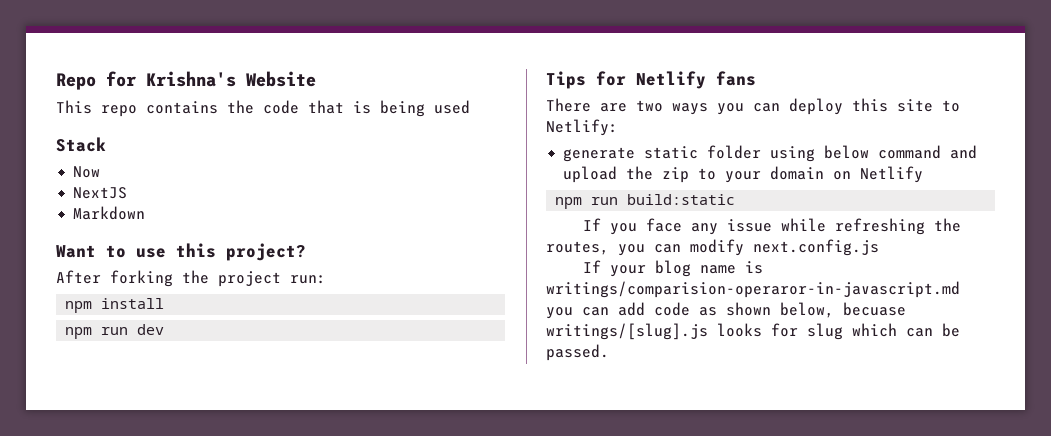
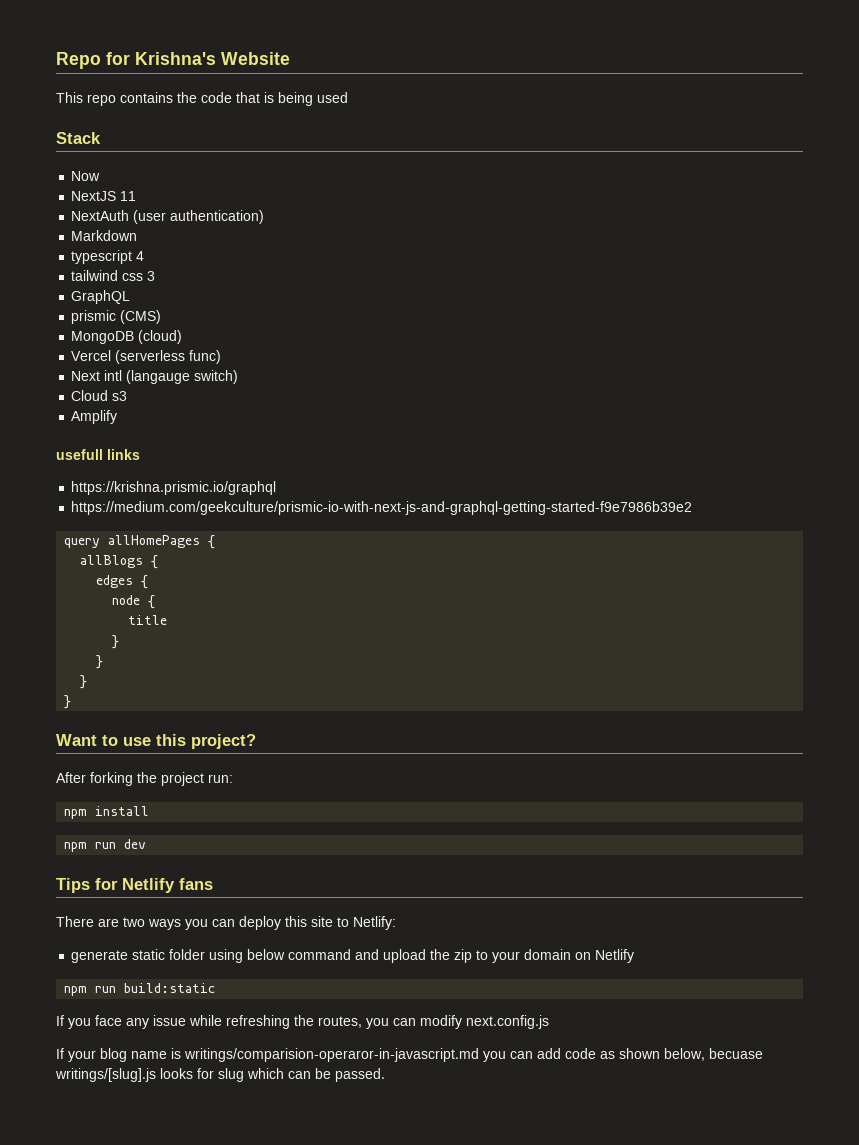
- NextJS
+ NextJS 11
+ NextAuth (user authentication)
  Markdown
+ typescript 4
+ tailwind css 3
+ GraphQL
+ prismic (CMS)
+ MongoDB (cloud)
+ Vercel (serverless func)
+ Next intl (langauge switch)
+ Cloud s3
+ Amplify
+ usefull links
+ https://krishna.prismic.io/graphql
+ https://medium.com/geekculture/prismic-io-with-next-js-and-graphql-getting-started-f9e7986b39e2
+ query allHomePages {
+ allBlogs {
+ edges {
+ node {
+ title
+ }
+ }
+ }
+ }

